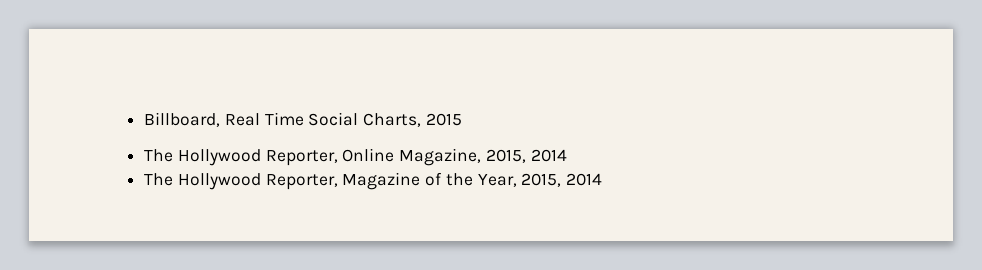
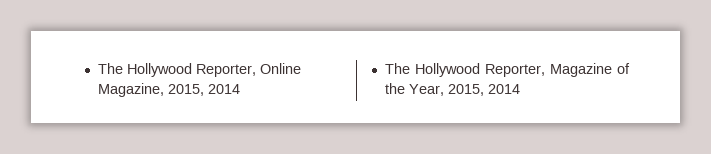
- Billboard, Real Time Social Charts, 2015

